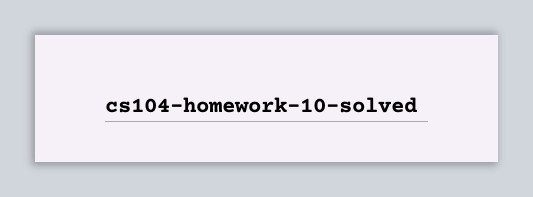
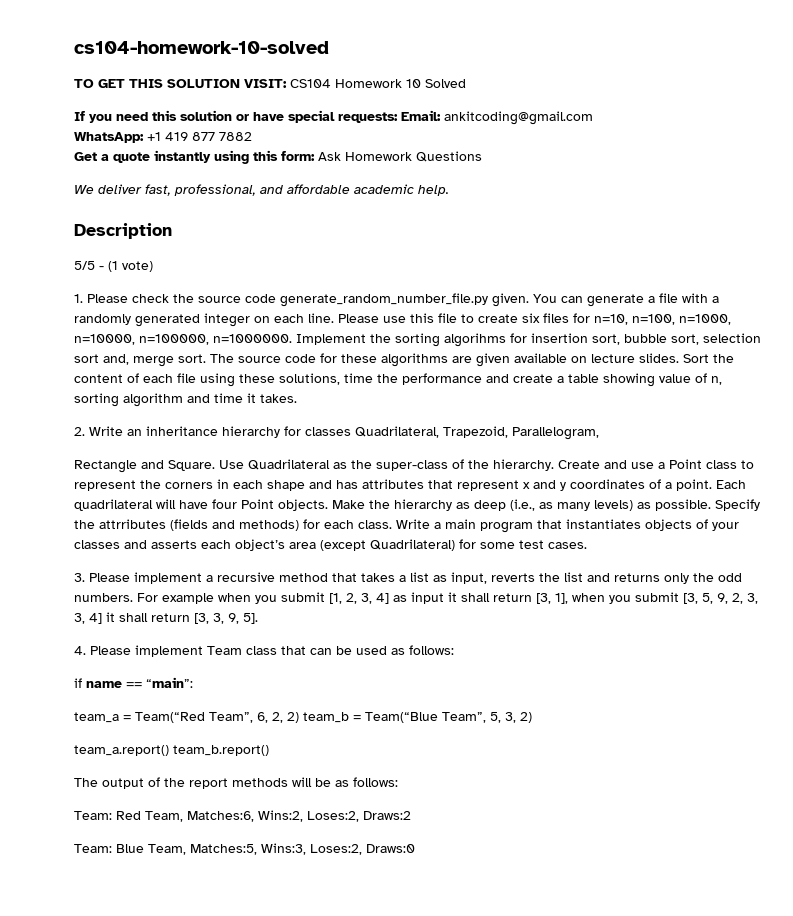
+ TO GET THIS SOLUTION VISIT: CS104 Homework 10 Solved
+ If you need this solution or have special requests: Email: ankitcoding@gmail.com
+ WhatsApp: +1 419 877 7882
+ Get a quote instantly using this form: Ask Homework Questions
+ We deliver fast, professional, and affordable academic help.
+ Description
+ 5/5 - (1 vote)
+ 1. Please check the source code generate_random_number_file.py given. You can generate a file with a randomly generated integer on each line. Please use this file to create six files for n=10, n=100, n=1000, n=10000, n=100000, n=1000000. Implement the sorting algorihms for insertion sort, bubble sort, selection sort and, merge sort. The source code for these algorithms are given available on lecture slides. Sort the content of each file using these solutions, time the performance and create a table showing value of n, sorting algorithm and time it takes.
+ 2. Write an inheritance hierarchy for classes Quadrilateral, Trapezoid, Parallelogram,
+ Rectangle and Square. Use Quadrilateral as the super-class of the hierarchy. Create and use a Point class to represent the corners in each shape and has attributes that represent x and y coordinates of a point. Each quadrilateral will have four Point objects. Make the hierarchy as deep (i.e., as many levels) as possible. Specify the attrributes (fields and methods) for each class. Write a main program that instantiates objects of your classes and asserts each object’s area (except Quadrilateral) for some test cases.
+ 3. Please implement a recursive method that takes a list as input, reverts the list and returns only the odd numbers. For example when you submit [1, 2, 3, 4] as input it shall return [3, 1], when you submit [3, 5, 9, 2, 3, 3, 4] it shall return [3, 3, 9, 5].
+ 4. Please implement Team class that can be used as follows:
+ if name == “main”:
+ team_a = Team(“Red Team”, 6, 2, 2) team_b = Team(“Blue Team”, 5, 3, 2)
+ team_a.report() team_b.report()
+ The output of the report methods will be as follows:
+ Team: Red Team, Matches:6, Wins:2, Loses:2, Draws:2
+ Team: Blue Team, Matches:5, Wins:3, Loses:2, Draws:0

